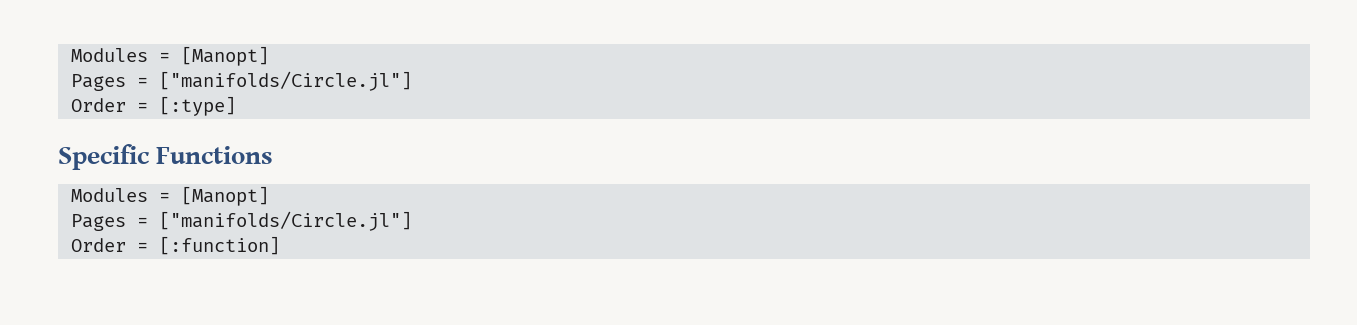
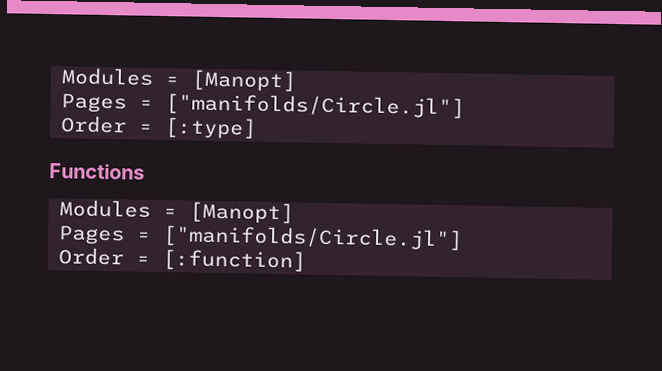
- Specific Functions
+ Functions

